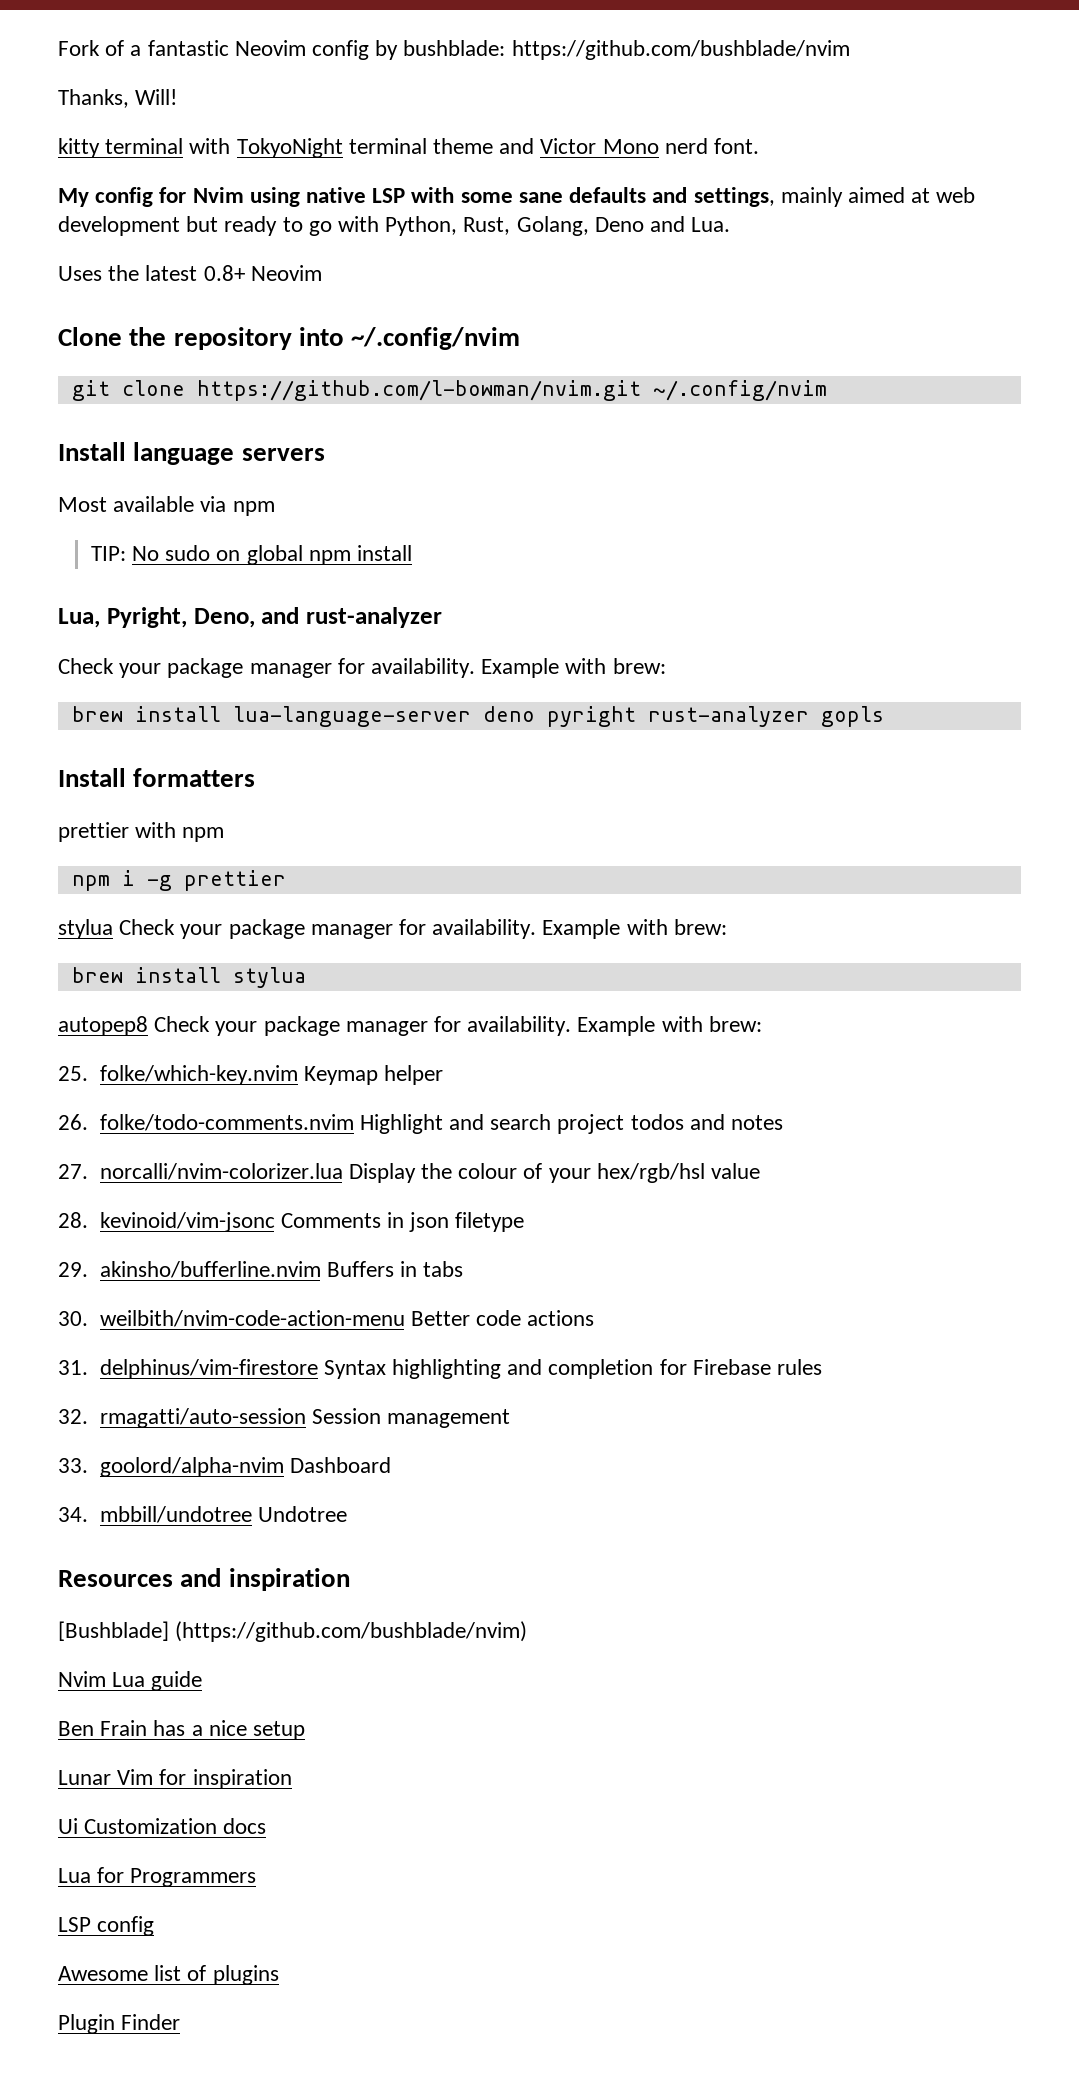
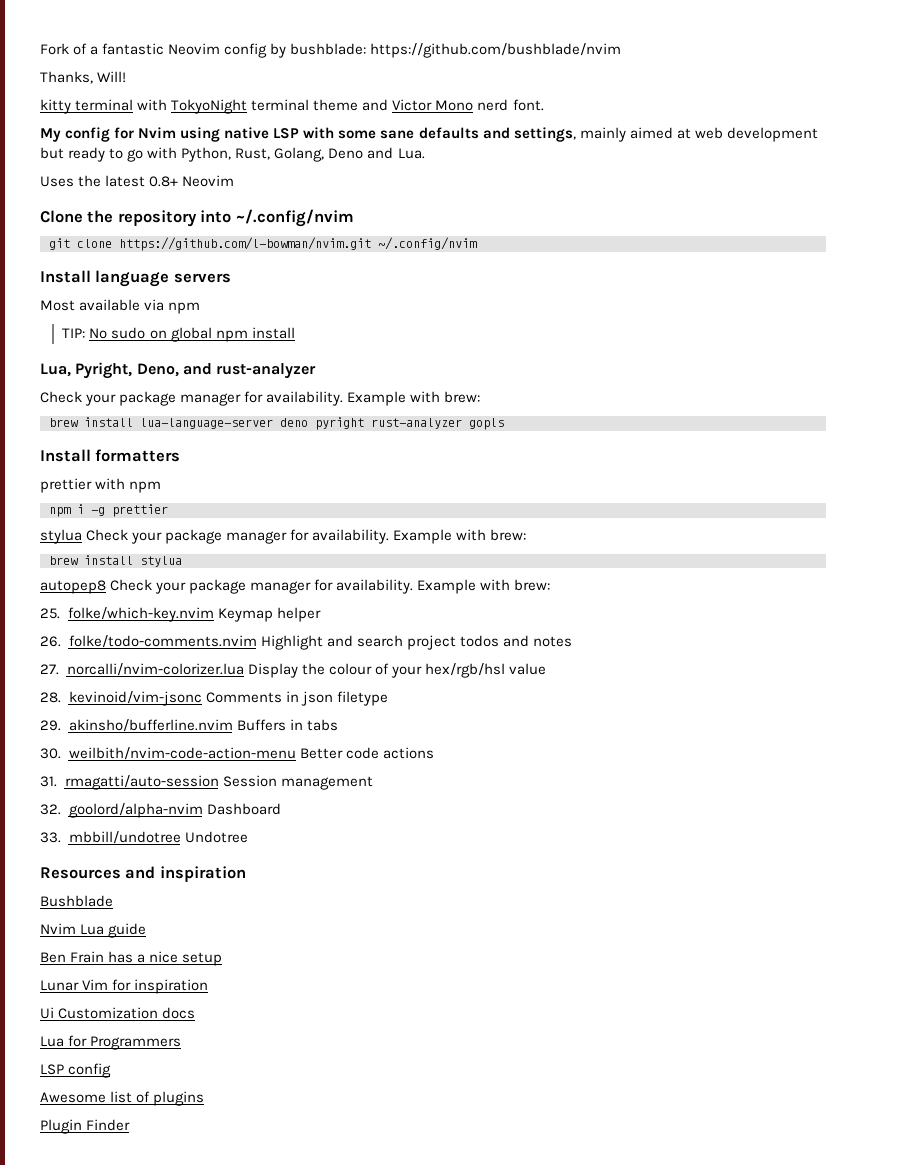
- 31. delphinus/vim-firestore Syntax highlighting and completion for Firebase rules
- 32. rmagatti/auto-session Session management
+ 31. rmagatti/auto-session Session management
- 33. goolord/alpha-nvim Dashboard
+ 32. goolord/alpha-nvim Dashboard
- 34. mbbill/undotree Undotree
+ 33. mbbill/undotree Undotree
- [Bushblade] (https://github.com/bushblade/nvim)
+ Bushblade

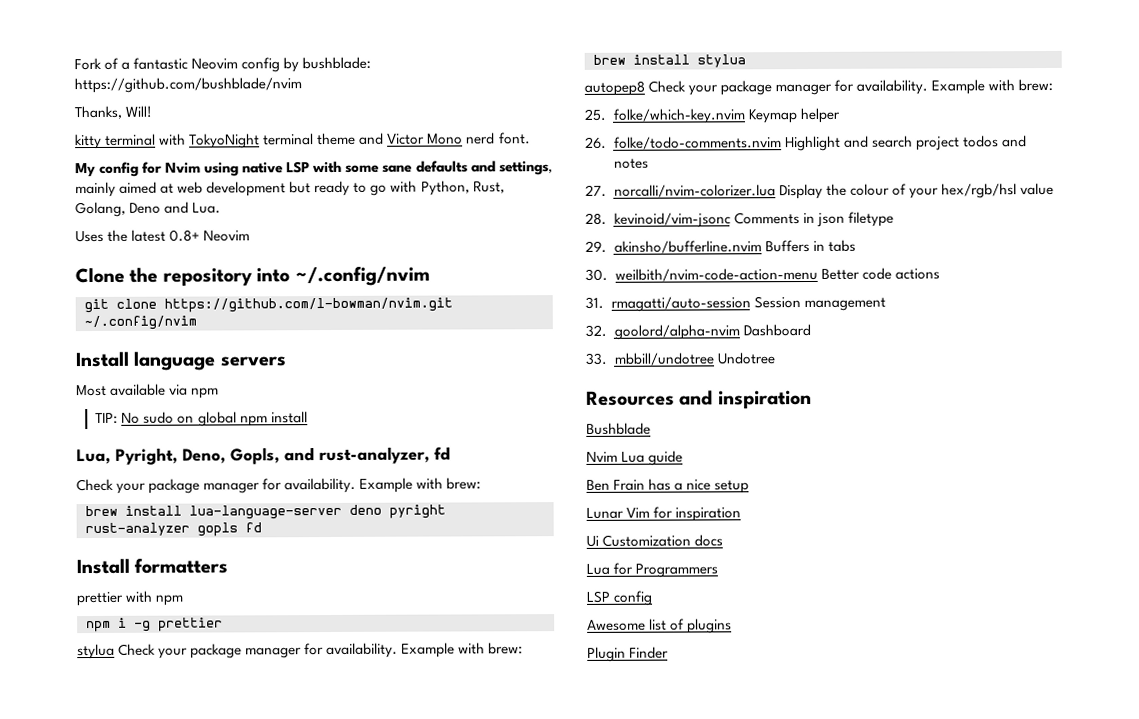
- Lua, Pyright, Deno, and rust-analyzer
+ Lua, Pyright, Deno, Gopls, and rust-analyzer, fd
- brew install lua-language-server deno pyright rust-analyzer gopls
+ brew install lua-language-server deno pyright rust-analyzer gopls fd

